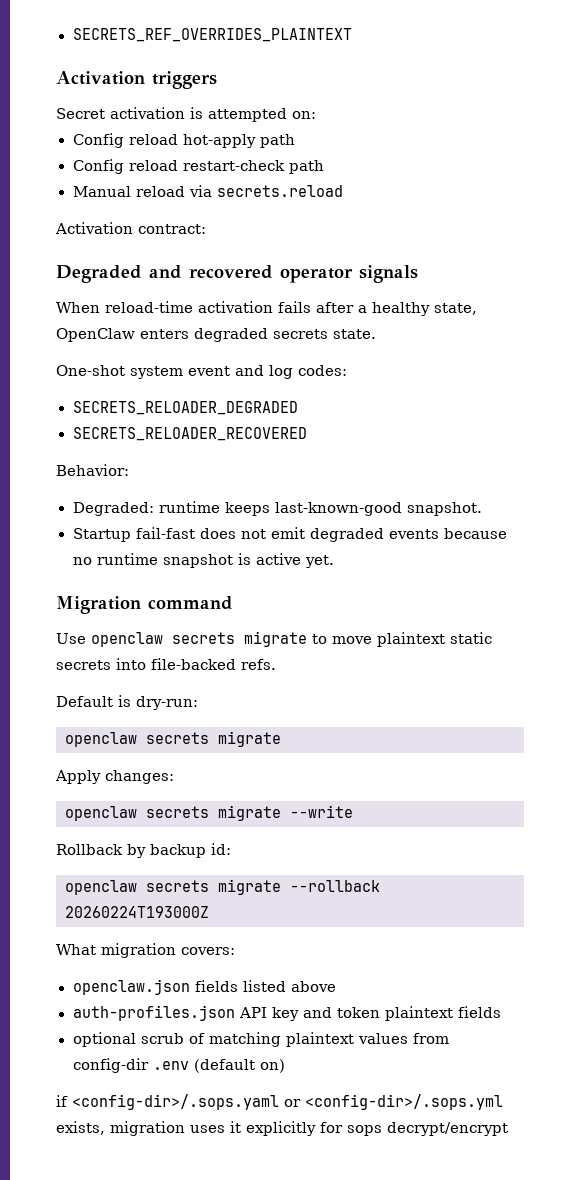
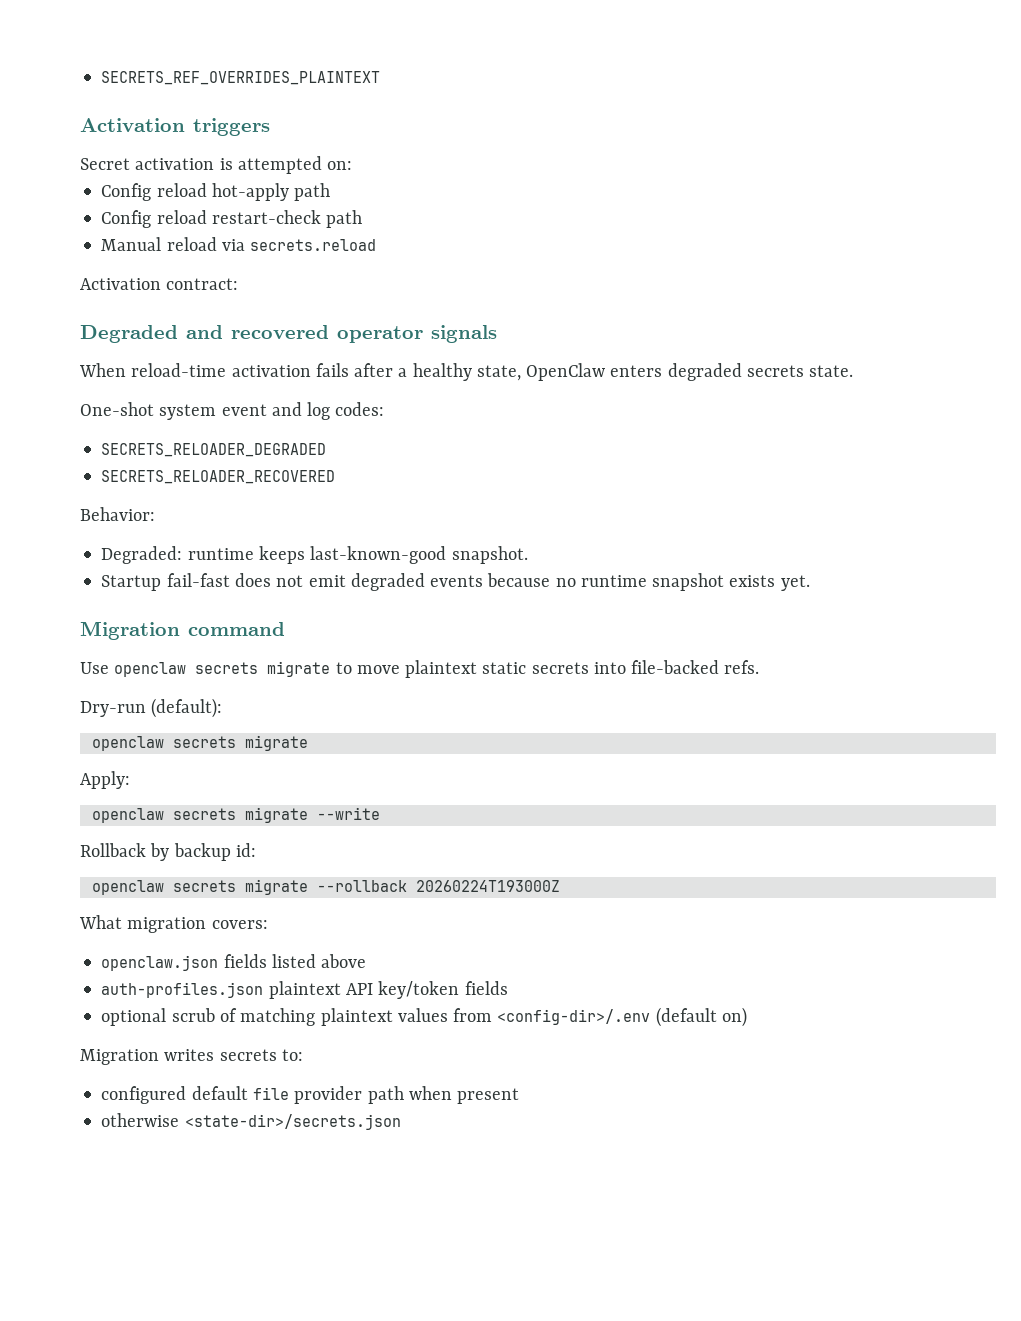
- Startup fail-fast does not emit degraded events because no runtime snapshot is active yet.
+ Startup fail-fast does not emit degraded events because no runtime snapshot exists yet.
- Default is dry-run:
+ Dry-run (default):
- Apply changes:
+ Apply:
- auth-profiles.json API key and token plaintext fields
+ auth-profiles.json plaintext API key/token fields
- optional scrub of matching plaintext values from config-dir .env (default on)
+ optional scrub of matching plaintext values from <config-dir>/.env (default on)
- if <config-dir>/.sops.yaml or <config-dir>/.sops.yml exists, migration uses it explicitly for sops decrypt/encrypt
+ Migration writes secrets to:
+ configured default file provider path when present
+ otherwise <state-dir>/secrets.json

